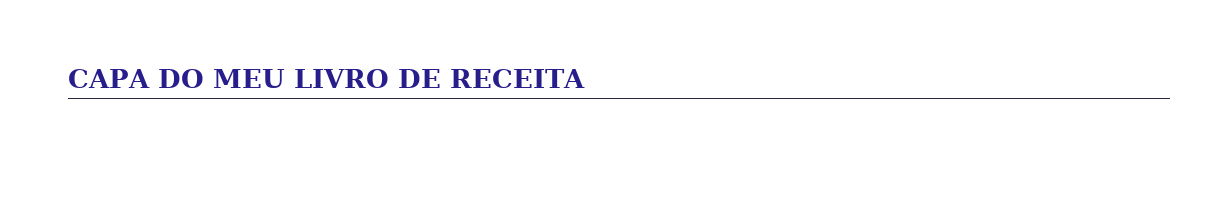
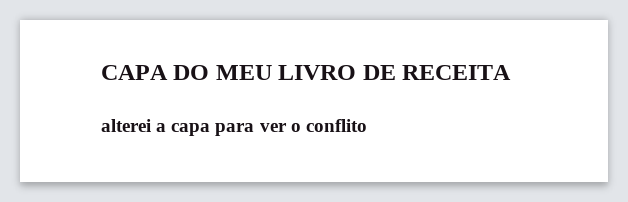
+ alterei a capa para ver o conflito

